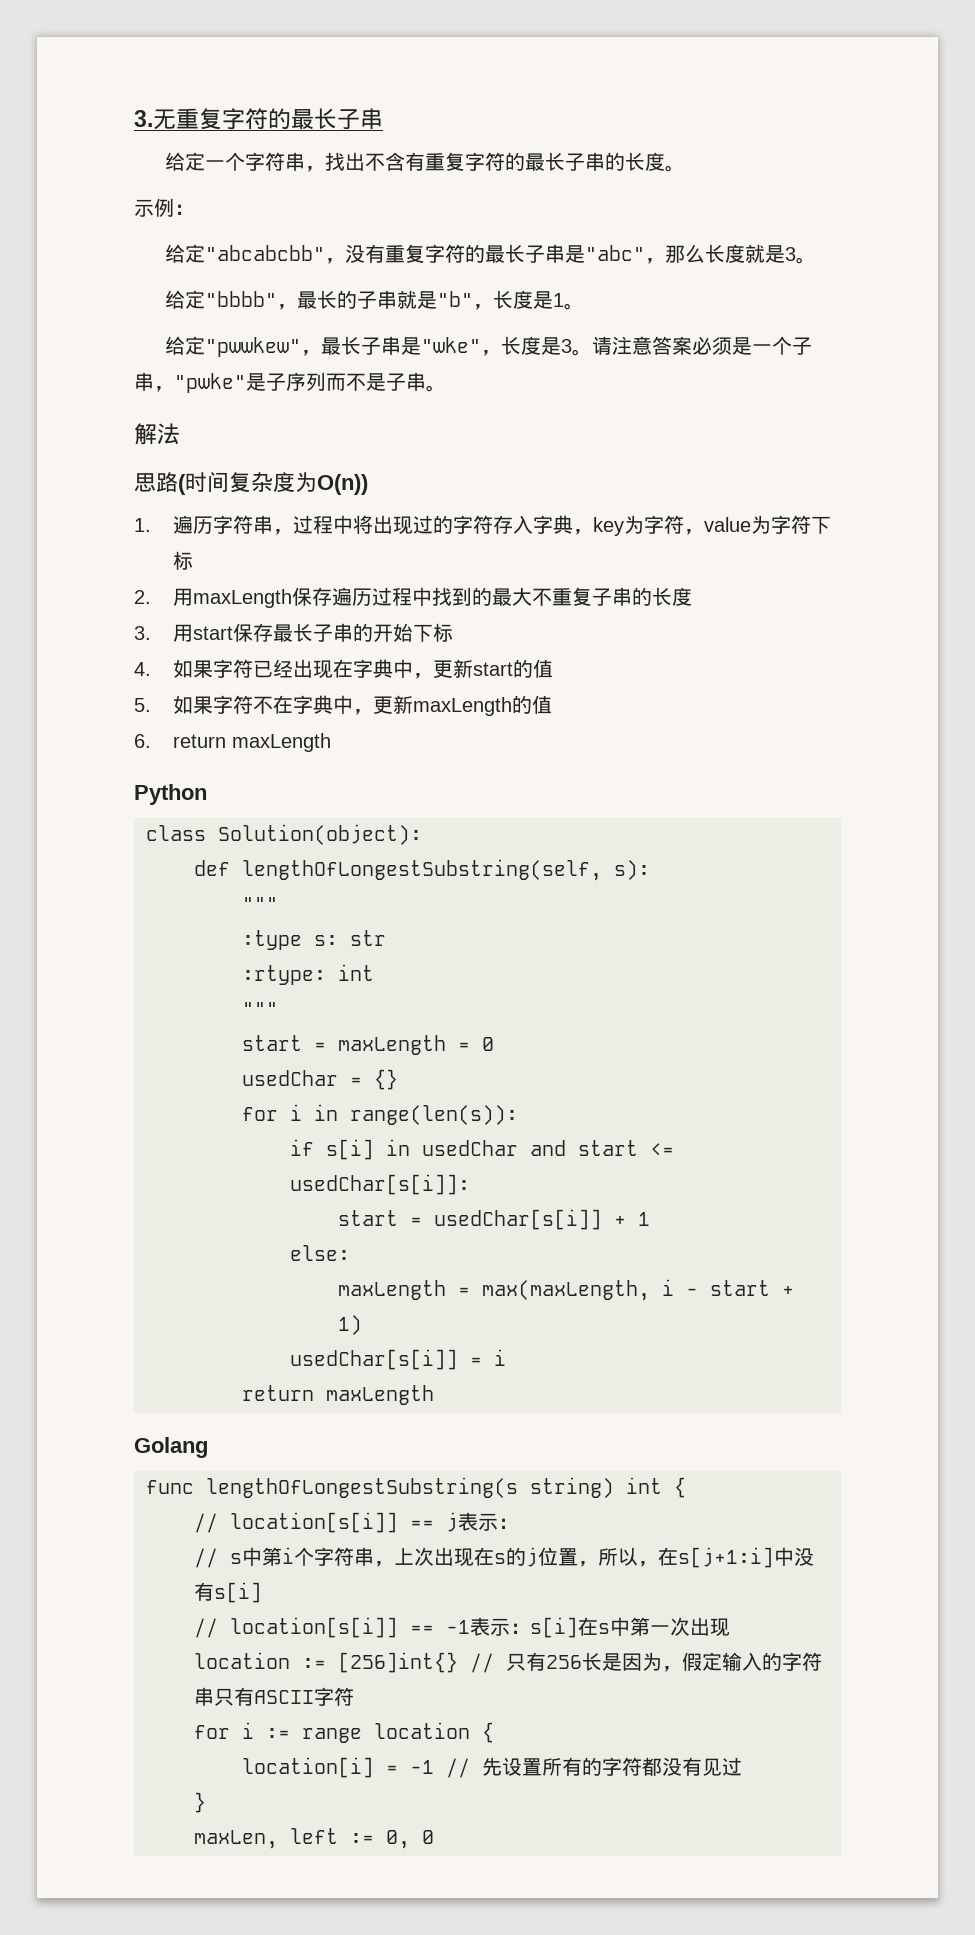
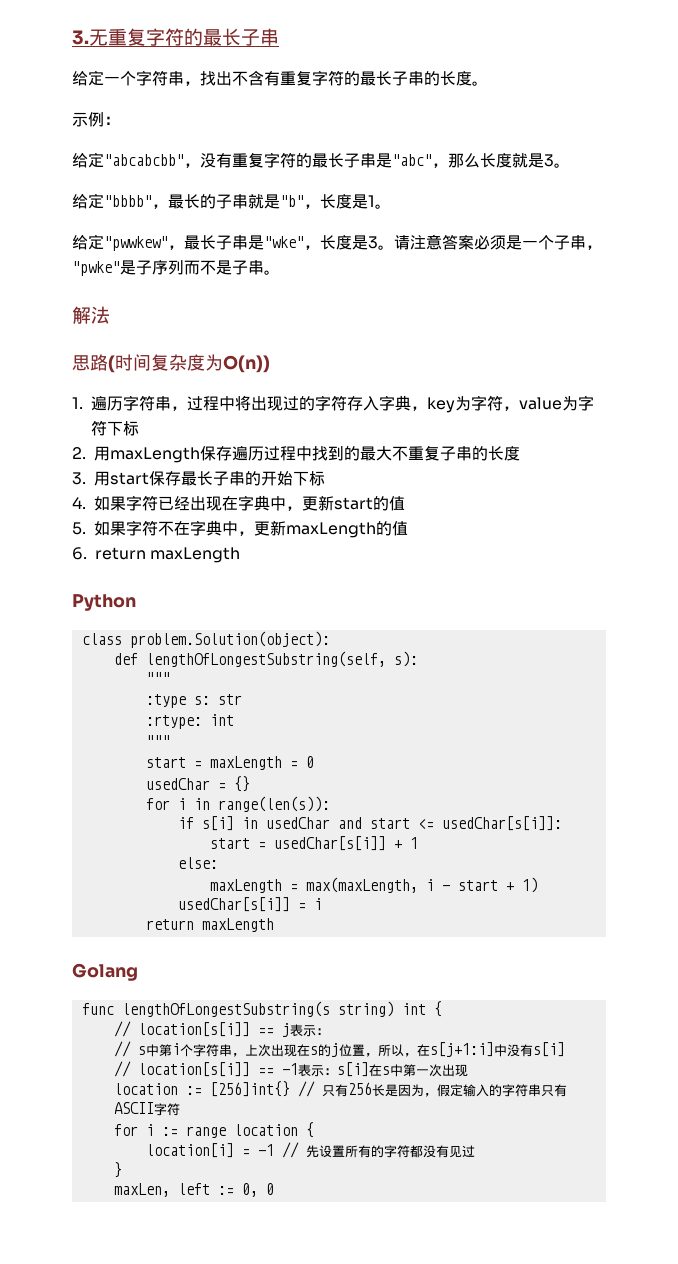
- class Solution(object):
+ class problem.Solution(object):

